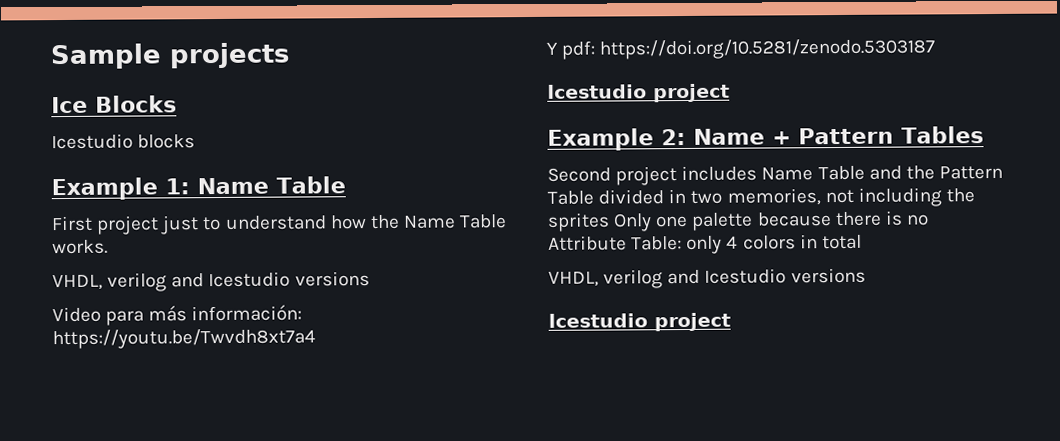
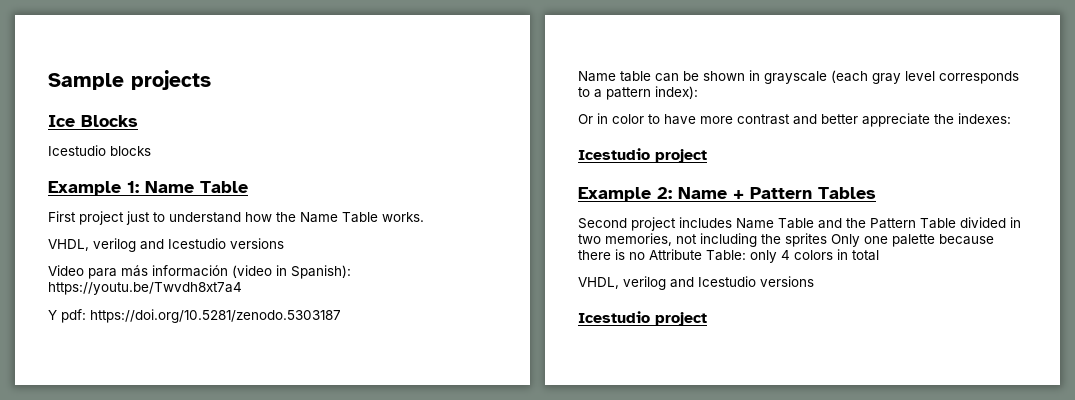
- Video para más información: https://youtu.be/Twvdh8xt7a4
+ Video para más información (video in Spanish): https://youtu.be/Twvdh8xt7a4
+ Name table can be shown in grayscale (each gray level corresponds to a pattern index):
+ Or in color to have more contrast and better appreciate the indexes:

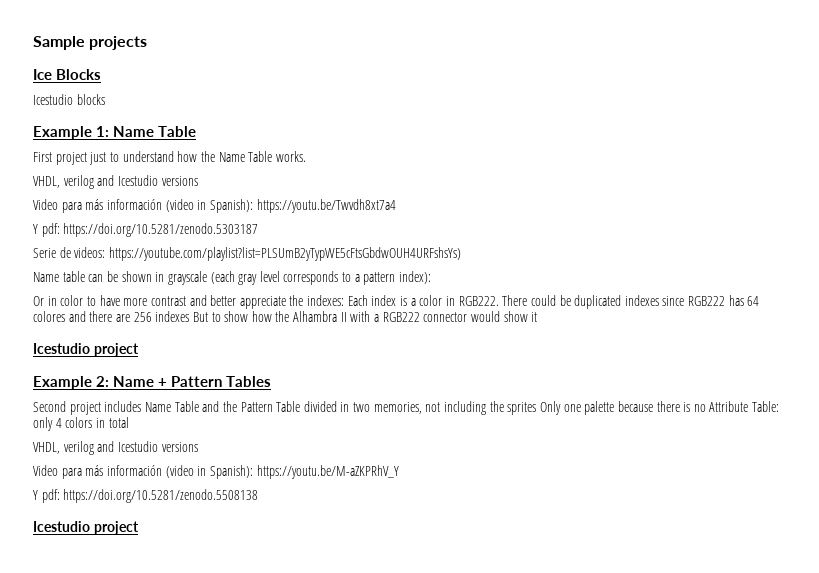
+ Serie de videos: https://youtube.com/playlist?list=PLSUmB2yTypWE5cFtsGbdwOUH4URFshsYs)
- Or in color to have more contrast and better appreciate the indexes:
+ Or in color to have more contrast and better appreciate the indexes: Each index is a color in RGB222. There could be duplicated indexes since RGB222 has 64 colores and there are 256 indexes But to show how the Alhambra II with a RGB222 connector would show it
+ Video para más información (video in Spanish): https://youtu.be/M-aZKPRhV_Y
+ Y pdf: https://doi.org/10.5281/zenodo.5508138

